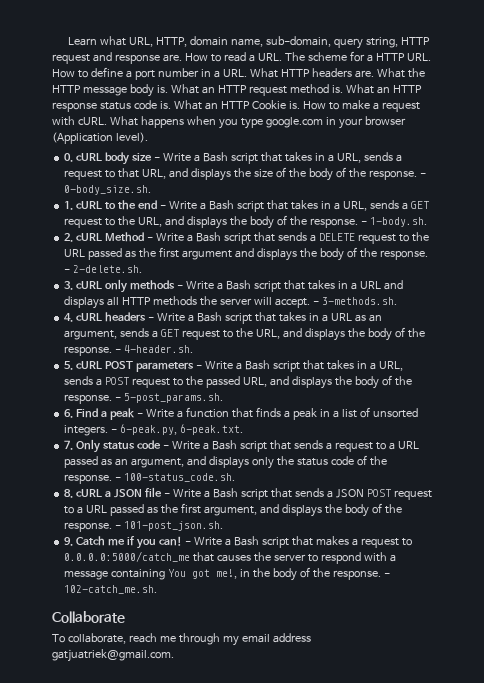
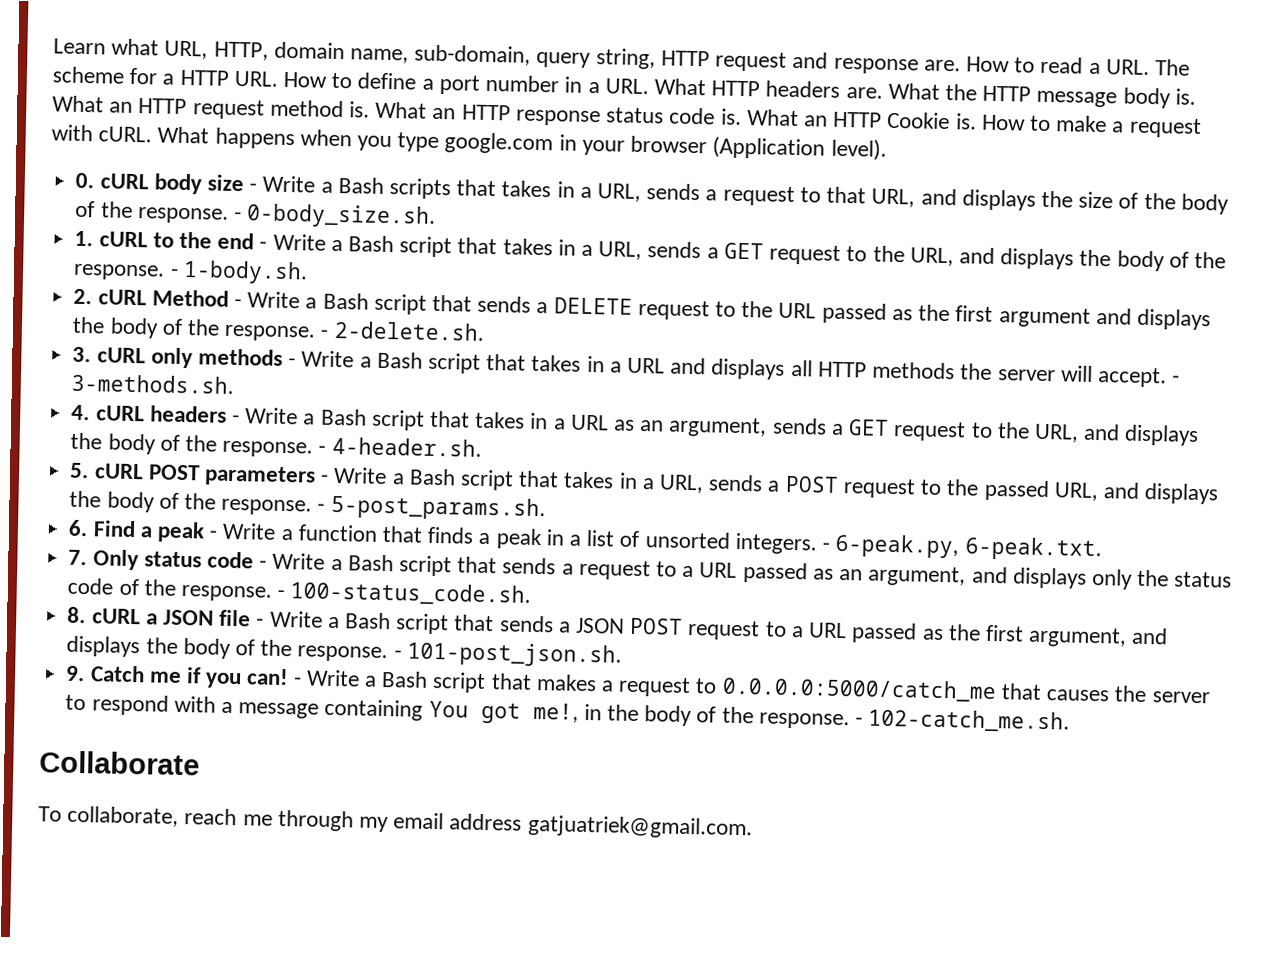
- 0. cURL body size - Write a Bash script that takes in a URL, sends a request to that URL, and displays the size of the body of the response.
+ 0. cURL body size - Write a Bash scripts that takes in a URL, sends a request to that URL, and displays the size of the body of the response.

